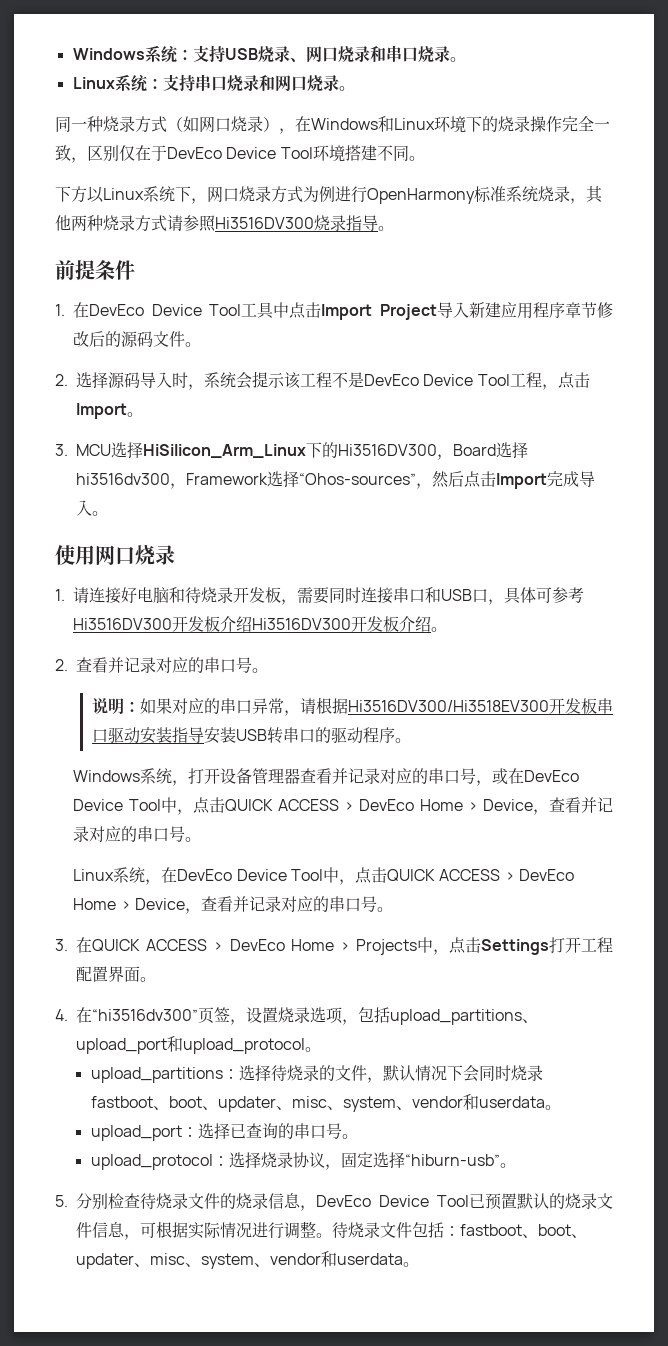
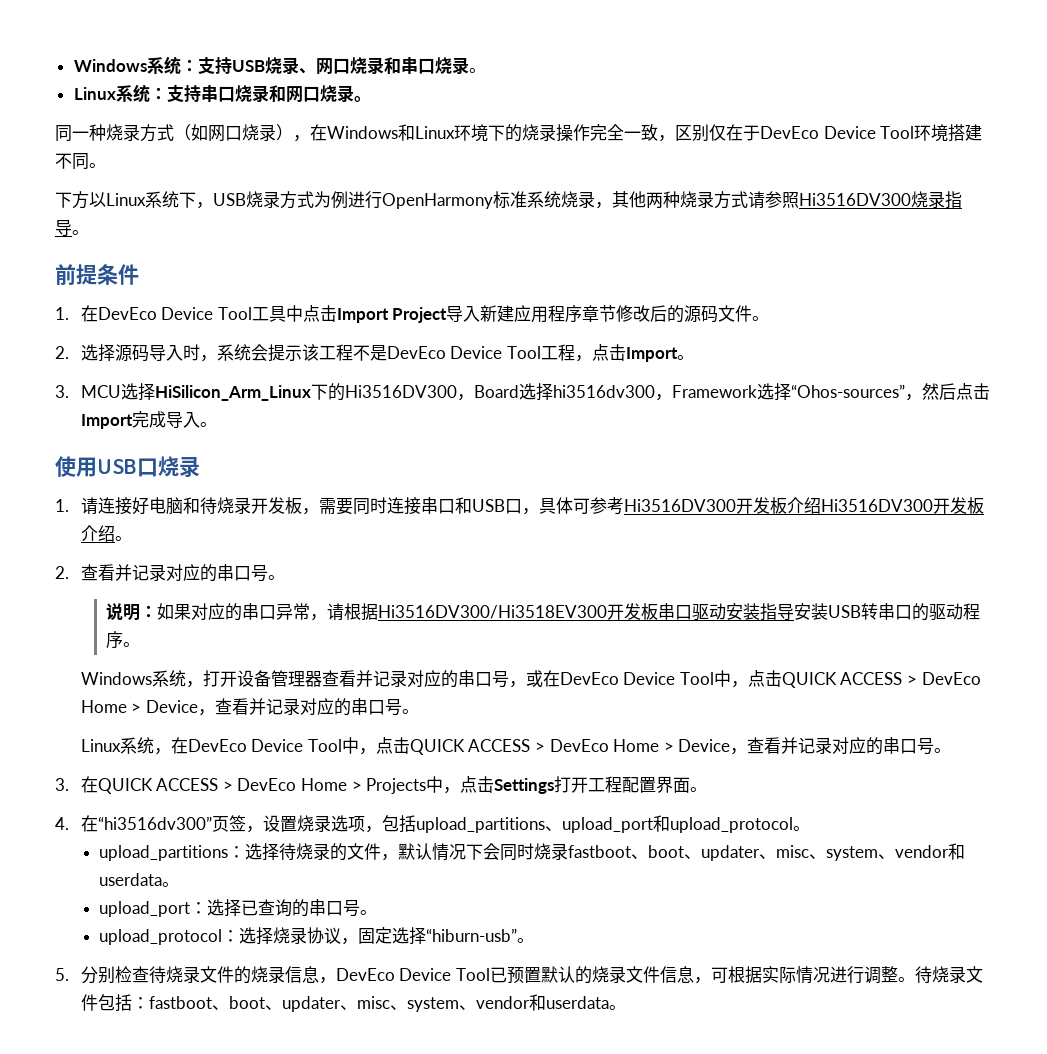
- 下方以Linux系统下，网口烧录方式为例进行OpenHarmony标准系统烧录，其他两种烧录方式请参照Hi3516DV300烧录指导。
+ 下方以Linux系统下，USB烧录方式为例进行OpenHarmony标准系统烧录，其他两种烧录方式请参照Hi3516DV300烧录指导。
- 使用网口烧录
+ 使用USB口烧录

